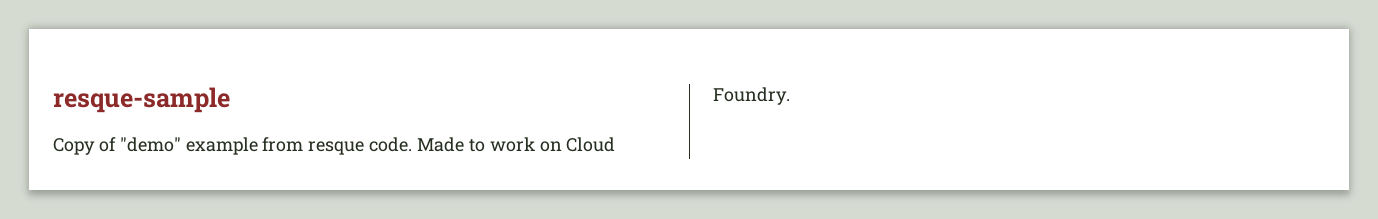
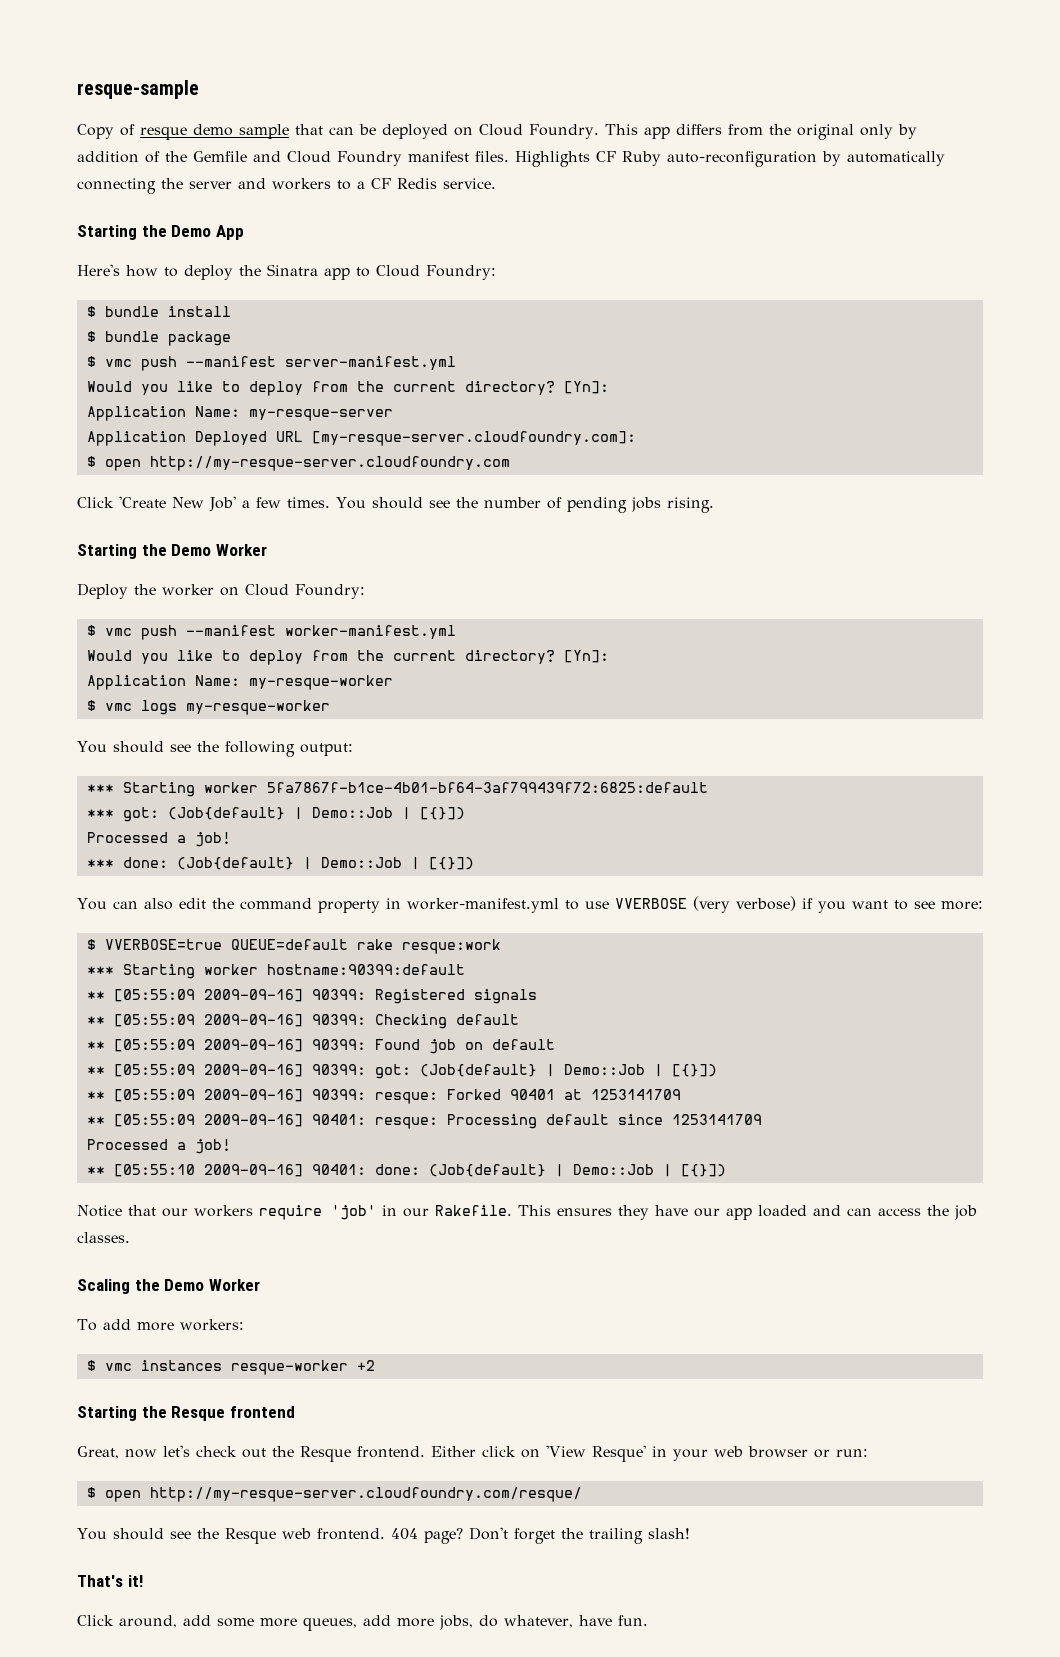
- Copy of "demo" example from resque code. Made to work on Cloud Foundry.
+ Copy of resque demo sample that can be deployed on Cloud Foundry. This app differs from the original only by addition of the Gemfile and Cloud Foundry manifest files. Highlights CF Ruby auto-reconfiguration by automatically connecting the server and workers to a CF Redis service.
+ Starting the Demo App
+ Here's how to deploy the Sinatra app to Cloud Foundry:
+ $ bundle install
+ $ bundle package
+ $ vmc push --manifest server-manifest.yml
+ Would you like to deploy from the current directory? [Yn]:
+ Application Name: my-resque-server
+ Application Deployed URL [my-resque-server.cloudfoundry.com]:
+ $ open http://my-resque-server.cloudfoundry.com
+ Click 'Create New Job' a few times. You should see the number of pending jobs rising.
+ Starting the Demo Worker
+ Deploy the worker on Cloud Foundry:
+ $ vmc push --manifest worker-manifest.yml
+ Would you like to deploy from the current directory? [Yn]:
+ Application Name: my-resque-worker
+ $ vmc logs my-resque-worker
+ You should see the following output:
+ *** Starting worker 5fa7867f-b1ce-4b01-bf64-3af799439f72:6825:default
+ *** got: (Job{default} | Demo::Job | [{}])
+ Processed a job!
+ *** done: (Job{default} | Demo::Job | [{}])
+ You can also edit the command property in worker-manifest.yml to use VVERBOSE (very verbose) if you want to see more:
+ $ VVERBOSE=true QUEUE=default rake resque:work
+ *** Starting worker hostname:90399:default
+ ** [05:55:09 2009-09-16] 90399: Registered signals
+ ** [05:55:09 2009-09-16] 90399: Checking default
+ ** [05:55:09 2009-09-16] 90399: Found job on default
+ ** [05:55:09 2009-09-16] 90399: got: (Job{default} | Demo::Job | [{}])
+ ** [05:55:09 2009-09-16] 90399: resque: Forked 90401 at 1253141709
+ ** [05:55:09 2009-09-16] 90401: resque: Processing default since 1253141709
+ Processed a job!
+ ** [05:55:10 2009-09-16] 90401: done: (Job{default} | Demo::Job | [{}])
+ Notice that our workers require 'job' in our Rakefile. This ensures they have our app loaded and can access the job classes.
+ Scaling the Demo Worker
+ To add more workers:
+ $ vmc instances resque-worker +2
+ Starting the Resque frontend
+ Great, now let's check out the Resque frontend. Either click on 'View Resque' in your web browser or run:
+ $ open http://my-resque-server.cloudfoundry.com/resque/
+ You should see the Resque web frontend. 404 page? Don't forget the trailing slash!
+ That's it!
+ Click around, add some more queues, add more jobs, do whatever, have fun.

